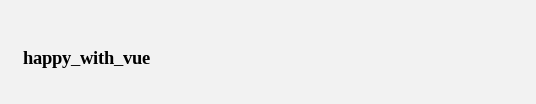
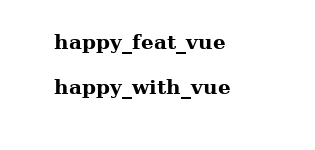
+ happy_feat_vue

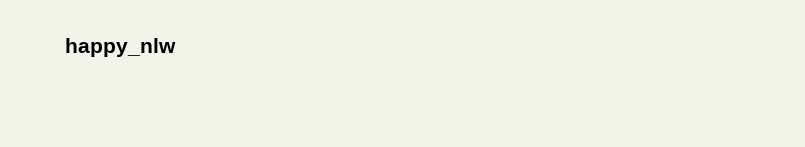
- happy_feat_vue
- happy_with_vue
+ happy_nlw

